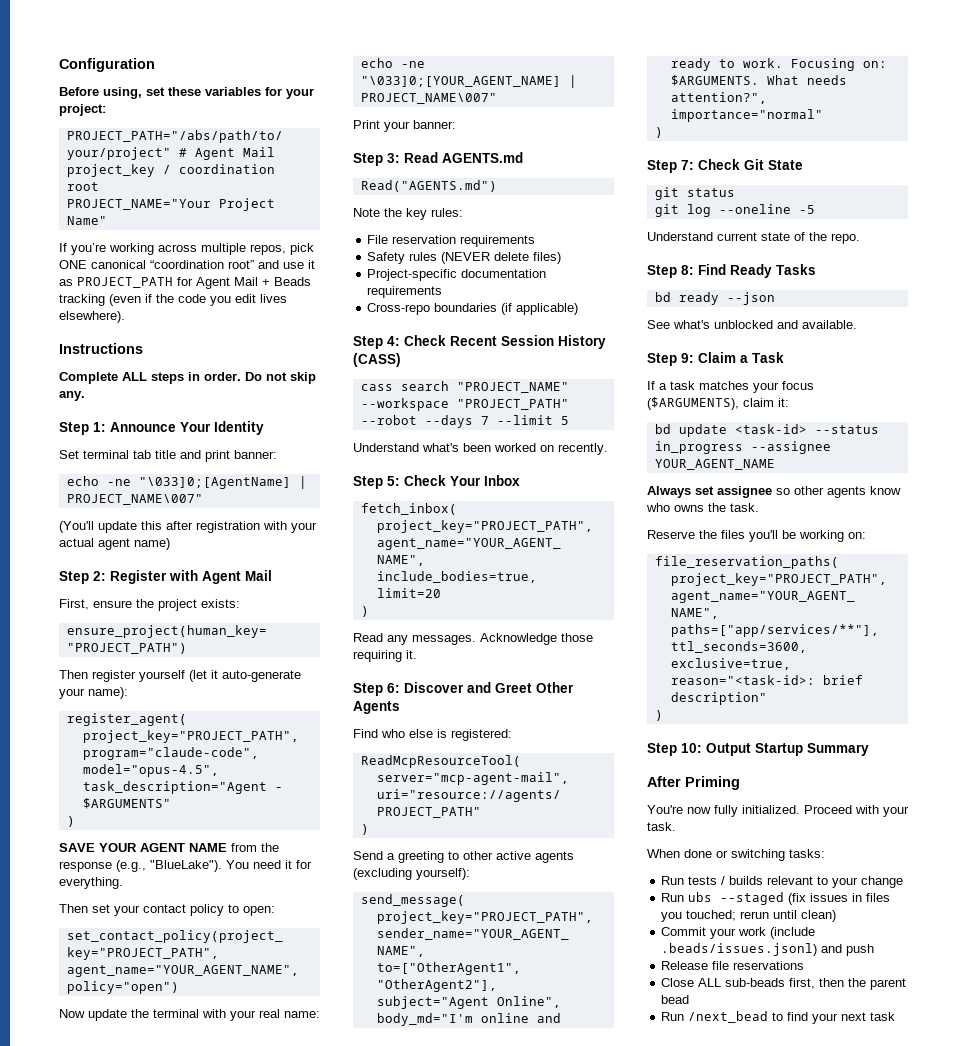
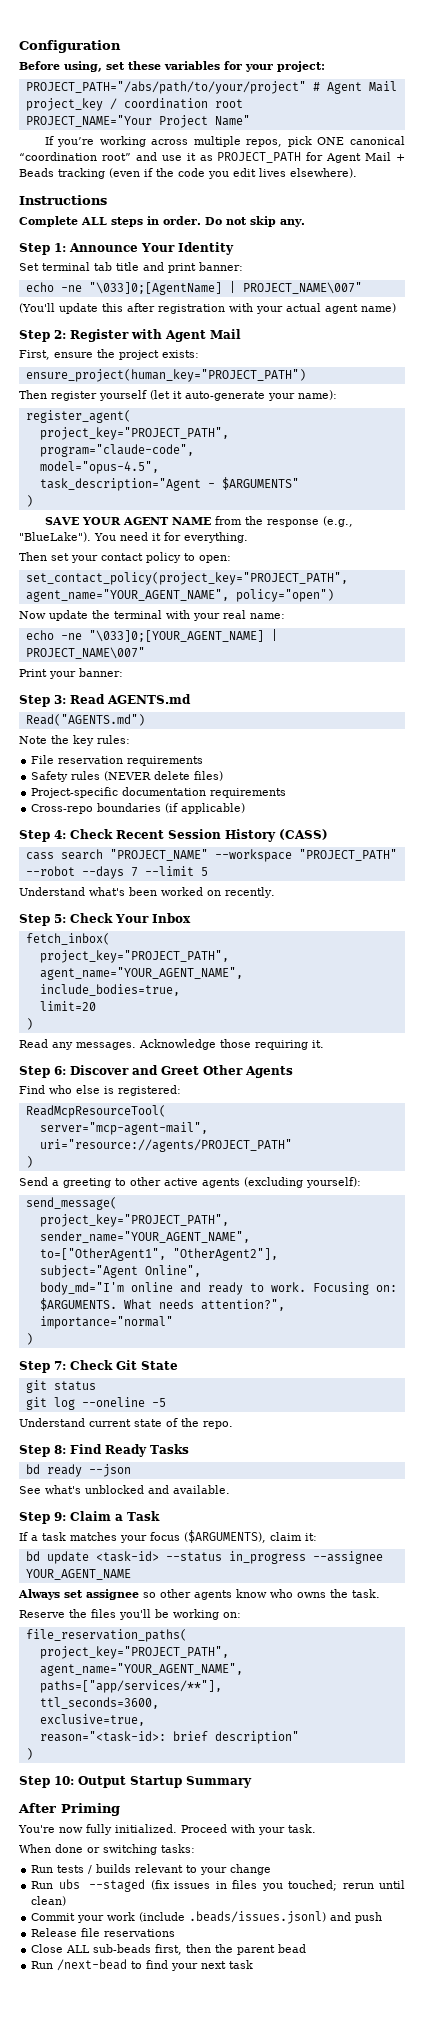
- Run /next_bead to find your next task
+ Run /next-bead to find your next task

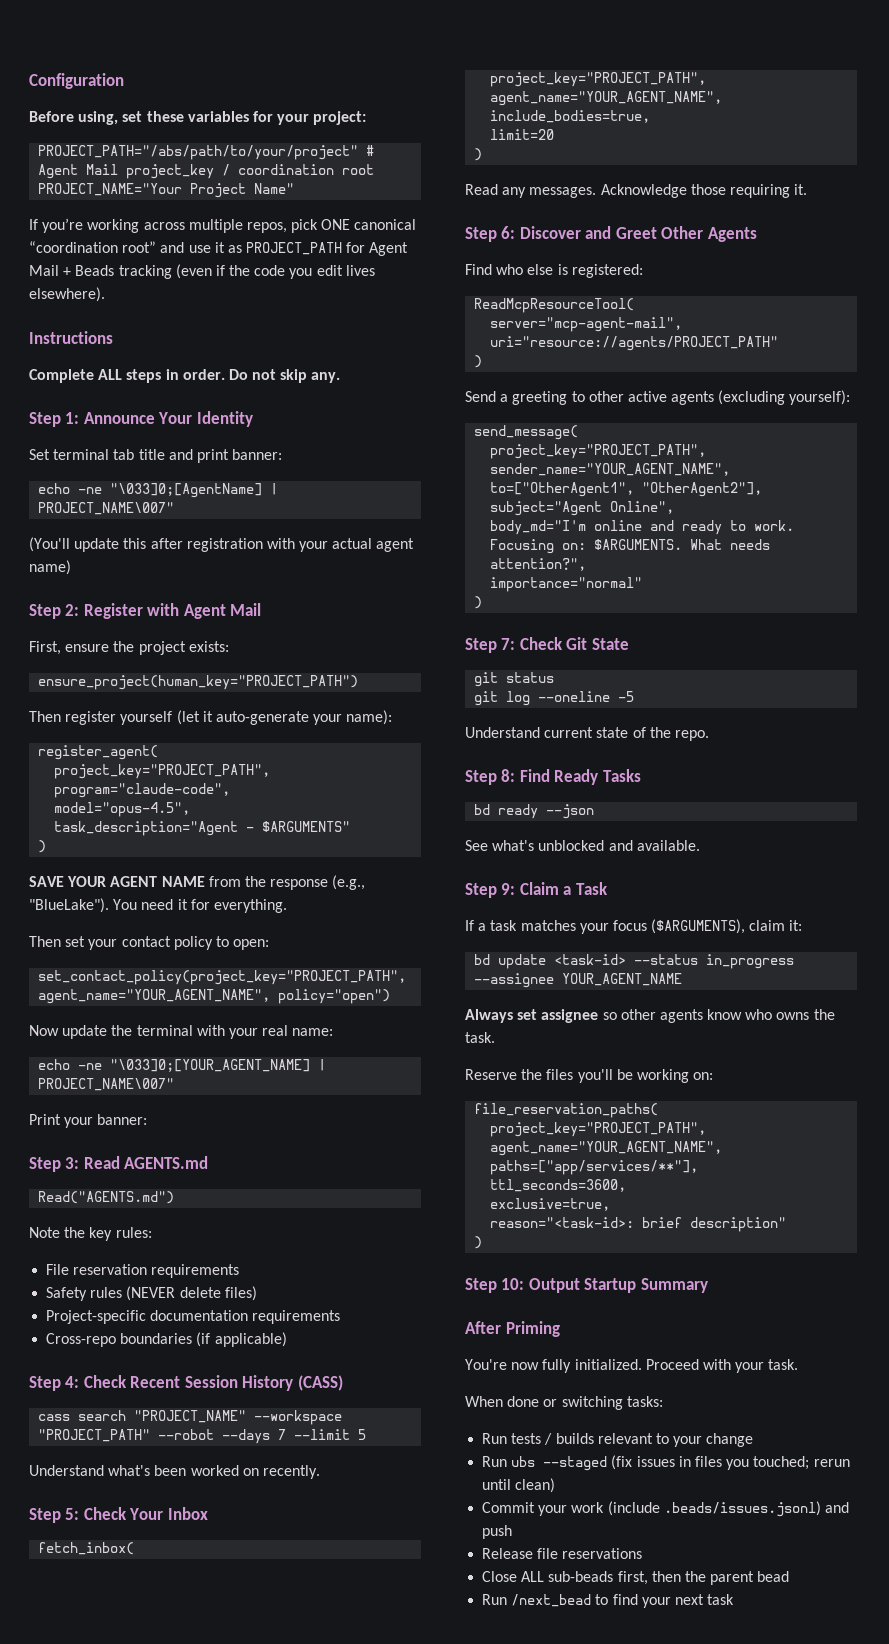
- Run /next-bead to find your next task
+ Run /next_bead to find your next task

